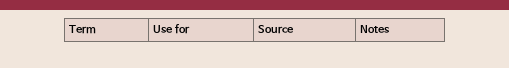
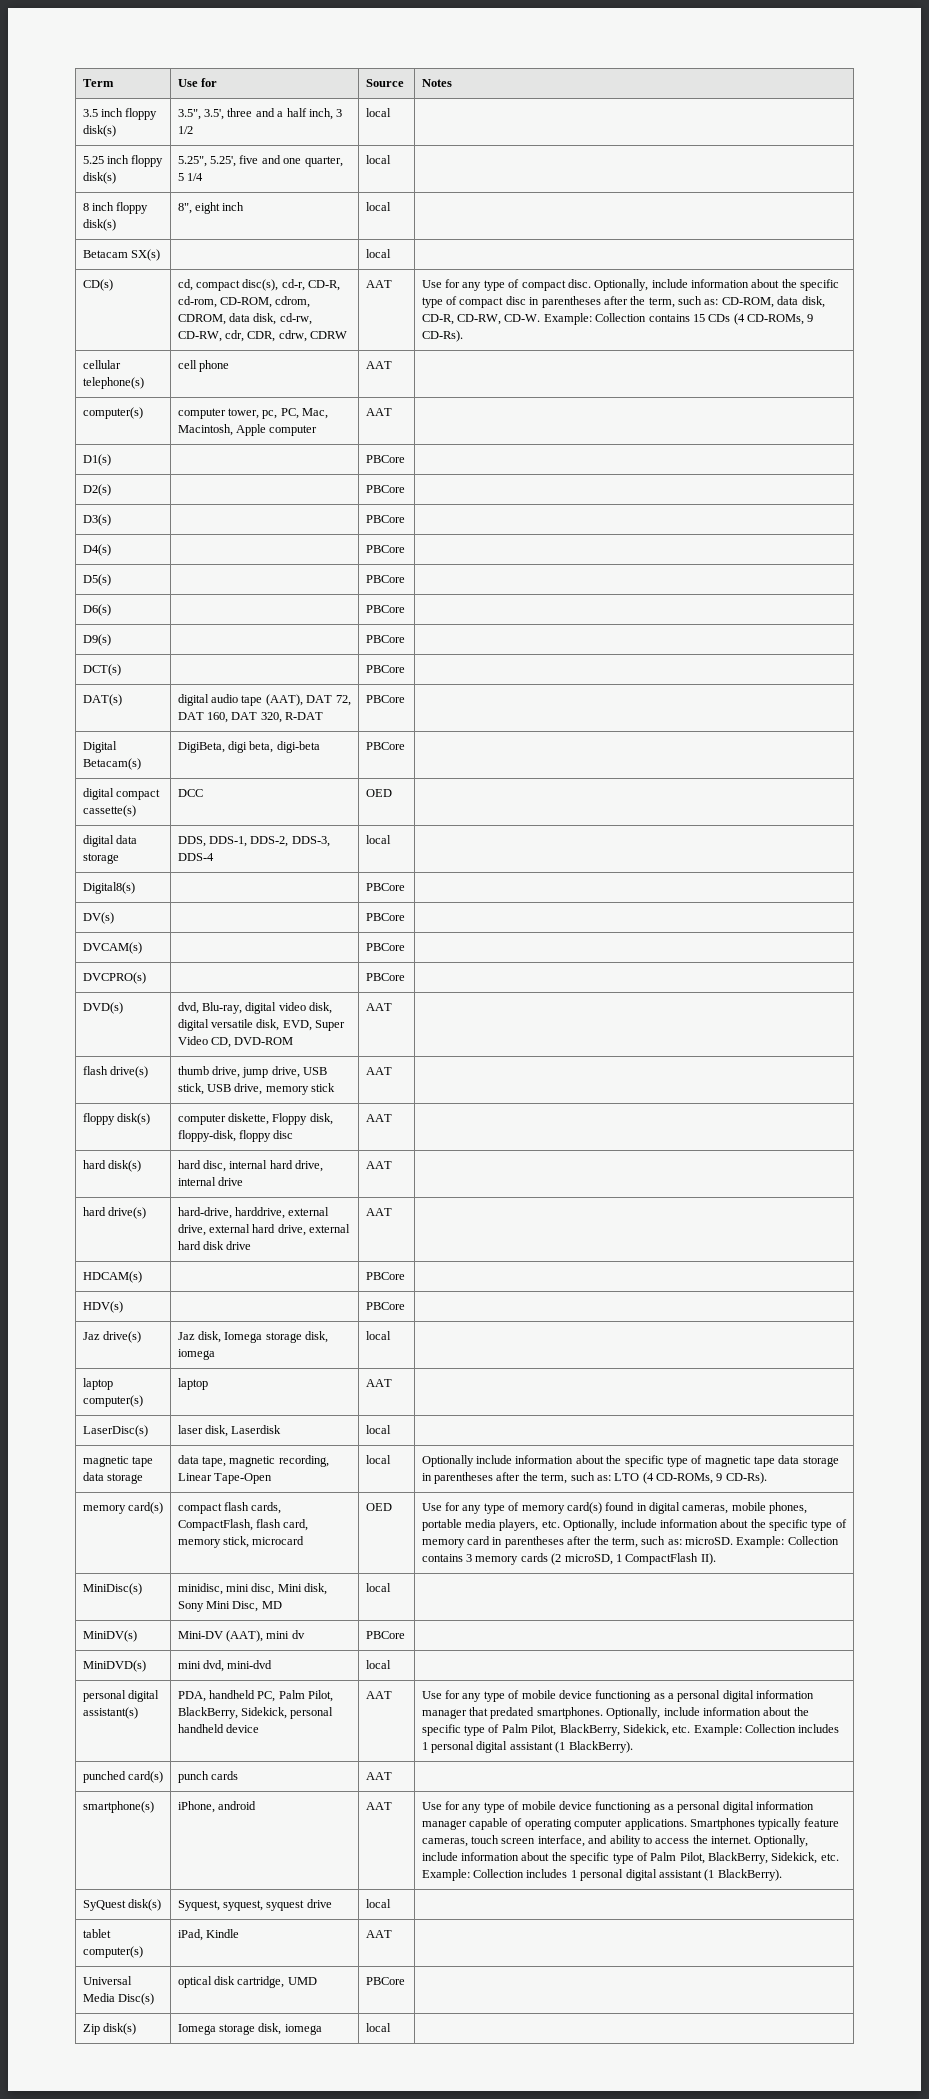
+ 3.5 inch floppy disk(s) | 3.5", 3.5', three and a half inch, 3 1/2 | local |
+ 5.25 inch floppy disk(s) | 5.25", 5.25', five and one quarter, 5 1/4 | local |
+ 8 inch floppy disk(s) | 8", eight inch | local |
+ Betacam SX(s) | | local |
+ CD(s) | cd, compact disc(s), cd-r, CD-R, cd-rom, CD-ROM, cdrom, CDROM, data disk, cd-rw, CD-RW, cdr, CDR, cdrw, CDRW | AAT | Use for any type of compact disc. Optionally, include information about the specific type of compact disc in parentheses after the term, such as: CD-ROM, data disk, CD-R, CD-RW, CD-W. Example: Collection contains 15 CDs (4 CD-ROMs, 9 CD-Rs).
+ cellular telephone(s) | cell phone | AAT |
+ computer(s) | computer tower, pc, PC, Mac, Macintosh, Apple computer | AAT |
+ D1(s) | | PBCore |
+ D2(s) | | PBCore |
+ D3(s) | | PBCore |
+ D4(s) | | PBCore |
+ D5(s) | | PBCore |
+ D6(s) | | PBCore |
+ D9(s) | | PBCore |
+ DCT(s) | | PBCore |
+ DAT(s) | digital audio tape (AAT), DAT 72, DAT 160, DAT 320, R-DAT | PBCore |
+ Digital Betacam(s) | DigiBeta, digi beta, digi-beta | PBCore |
+ digital compact cassette(s) | DCC | OED |
+ digital data storage | DDS, DDS-1, DDS-2, DDS-3, DDS-4 | local |
+ Digital8(s) | | PBCore |
+ DV(s) | | PBCore |
+ DVCAM(s) | | PBCore |
+ DVCPRO(s) | | PBCore |
+ DVD(s) | dvd, Blu-ray, digital video disk, digital versatile disk, EVD, Super Video CD, DVD-ROM | AAT |
+ flash drive(s) | thumb drive, jump drive, USB stick, USB drive, memory stick | AAT |
+ floppy disk(s) | computer diskette, Floppy disk, floppy-disk, floppy disc | AAT |
+ hard disk(s) | hard disc, internal hard drive, internal drive | AAT |
+ hard drive(s) | hard-drive, harddrive, external drive, external hard drive, external hard disk drive | AAT |
+ HDCAM(s) | | PBCore |
+ HDV(s) | | PBCore |
+ Jaz drive(s) | Jaz disk, Iomega storage disk, iomega | local |
+ laptop computer(s) | laptop | AAT |
+ LaserDisc(s) | laser disk, Laserdisk | local |
+ magnetic tape data storage | data tape, magnetic recording, Linear Tape-Open | local | Optionally include information about the specific type of magnetic tape data storage in parentheses after the term, such as: LTO (4 CD-ROMs, 9 CD-Rs).
+ memory card(s) | compact flash cards, CompactFlash, flash card, memory stick, microcard | OED | Use for any type of memory card(s) found in digital cameras, mobile phones, portable media players, etc. Optionally, include information about the specific type of memory card in parentheses after the term, such as: microSD. Example: Collection contains 3 memory cards (2 microSD, 1 CompactFlash II).
+ MiniDisc(s) | minidisc, mini disc, Mini disk, Sony Mini Disc, MD | local |
+ MiniDV(s) | Mini-DV (AAT), mini dv | PBCore |
+ MiniDVD(s) | mini dvd, mini-dvd | local |
+ personal digital assistant(s) | PDA, handheld PC, Palm Pilot, BlackBerry, Sidekick, personal handheld device | AAT | Use for any type of mobile device functioning as a personal digital information manager that predated smartphones. Optionally, include information about the specific type of Palm Pilot, BlackBerry, Sidekick, etc. Example: Collection includes 1 personal digital assistant (1 BlackBerry).
+ punched card(s) | punch cards | AAT |
+ smartphone(s) | iPhone, android | AAT | Use for any type of mobile device functioning as a personal digital information manager capable of operating computer applications. Smartphones typically feature cameras, touch screen interface, and ability to access the internet. Optionally, include information about the specific type of Palm Pilot, BlackBerry, Sidekick, etc. Example: Collection includes 1 personal digital assistant (1 BlackBerry).
+ SyQuest disk(s) | Syquest, syquest, syquest drive | local |
+ tablet computer(s) | iPad, Kindle | AAT |
+ Universal Media Disc(s) | optical disk cartridge, UMD | PBCore |
+ Zip disk(s) | Iomega storage disk, iomega | local |

